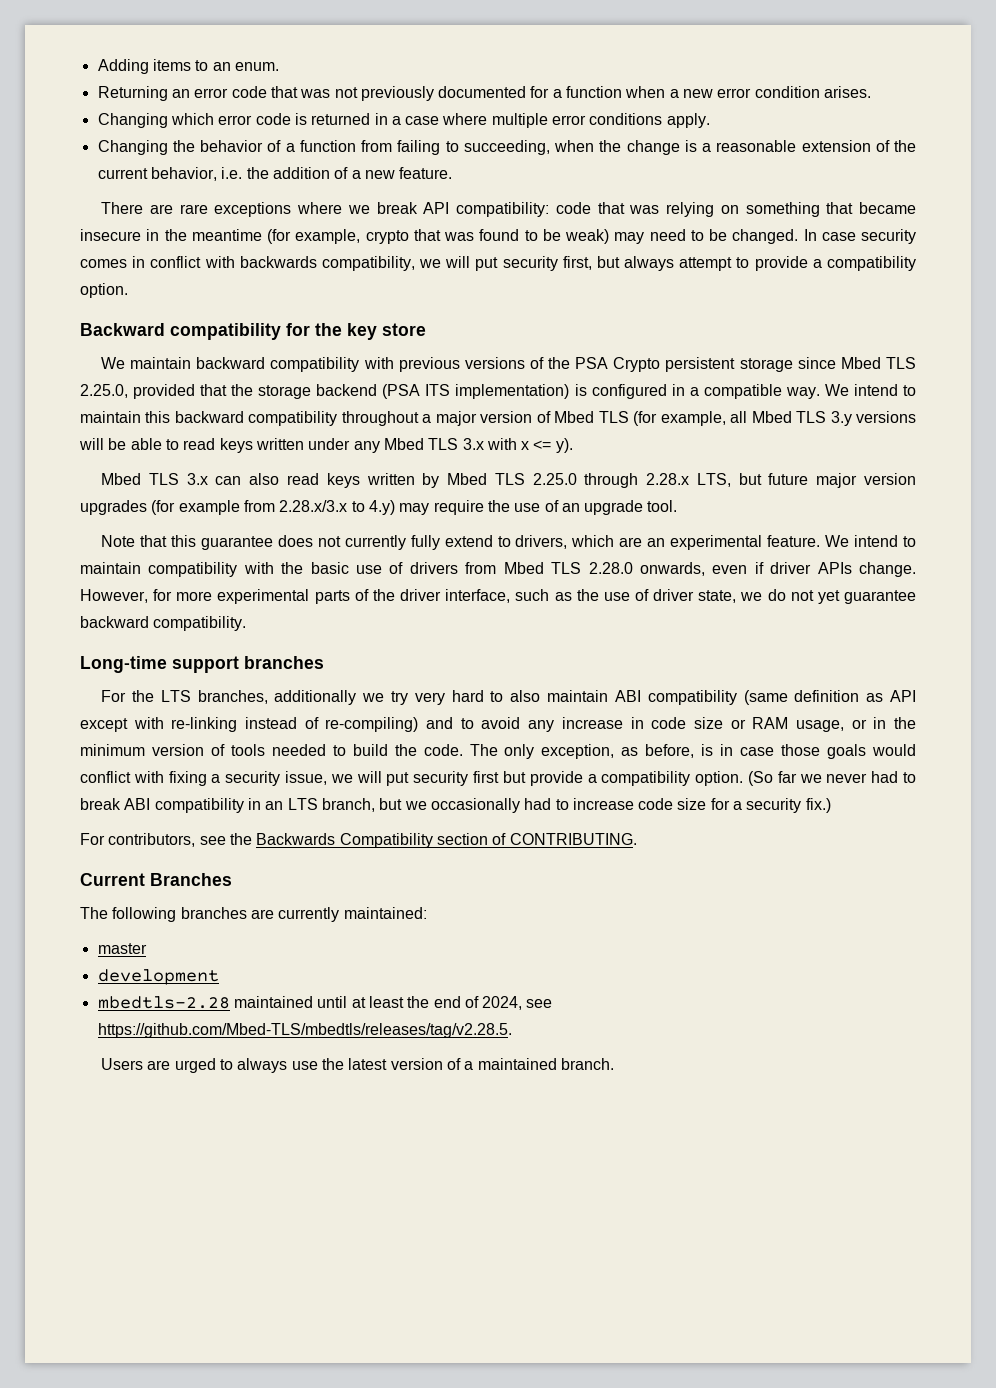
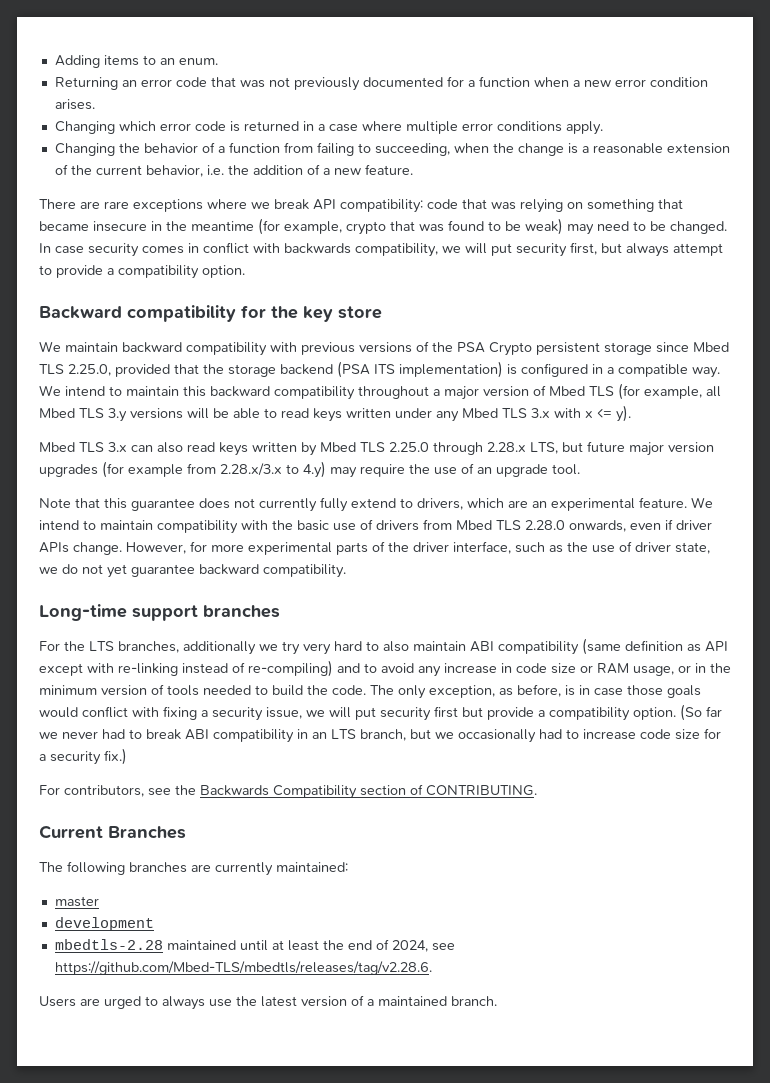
- mbedtls-2.28 maintained until at least the end of 2024, see https://github.com/Mbed-TLS/mbedtls/releases/tag/v2.28.5.
+ mbedtls-2.28 maintained until at least the end of 2024, see https://github.com/Mbed-TLS/mbedtls/releases/tag/v2.28.6.

